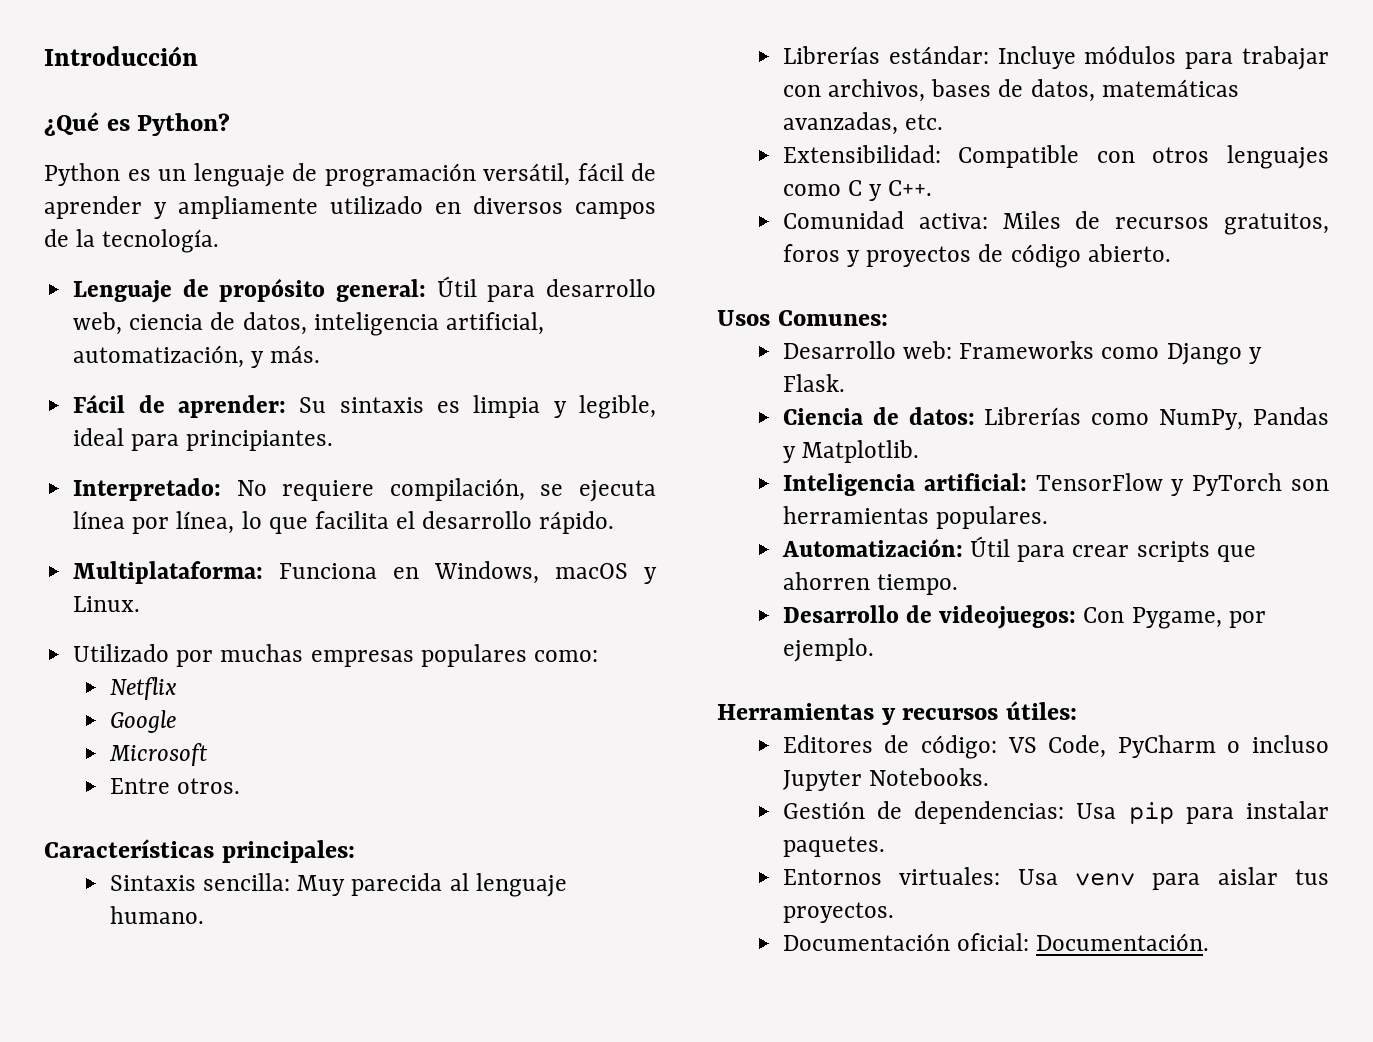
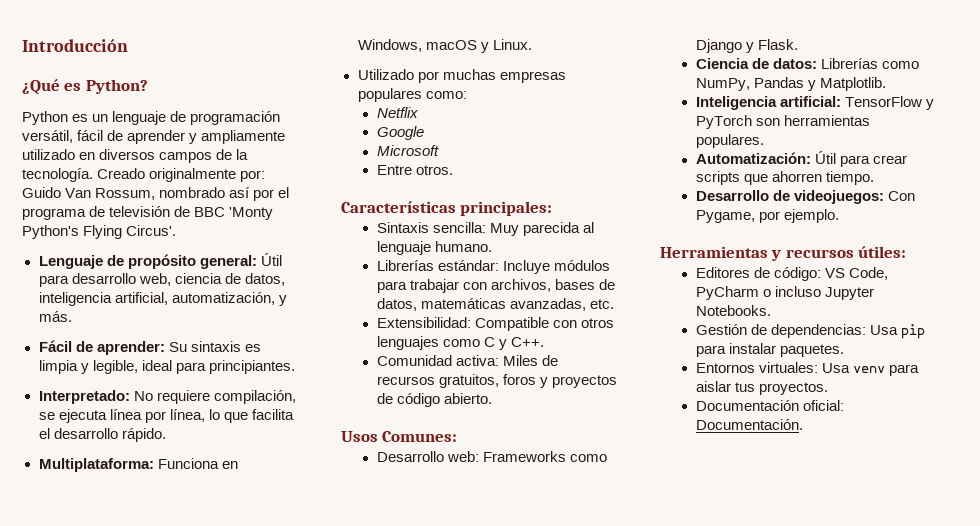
+ Creado originalmente por: Guido Van Rossum, nombrado así por el programa de televisión de BBC 'Monty Python's Flying Circus'.

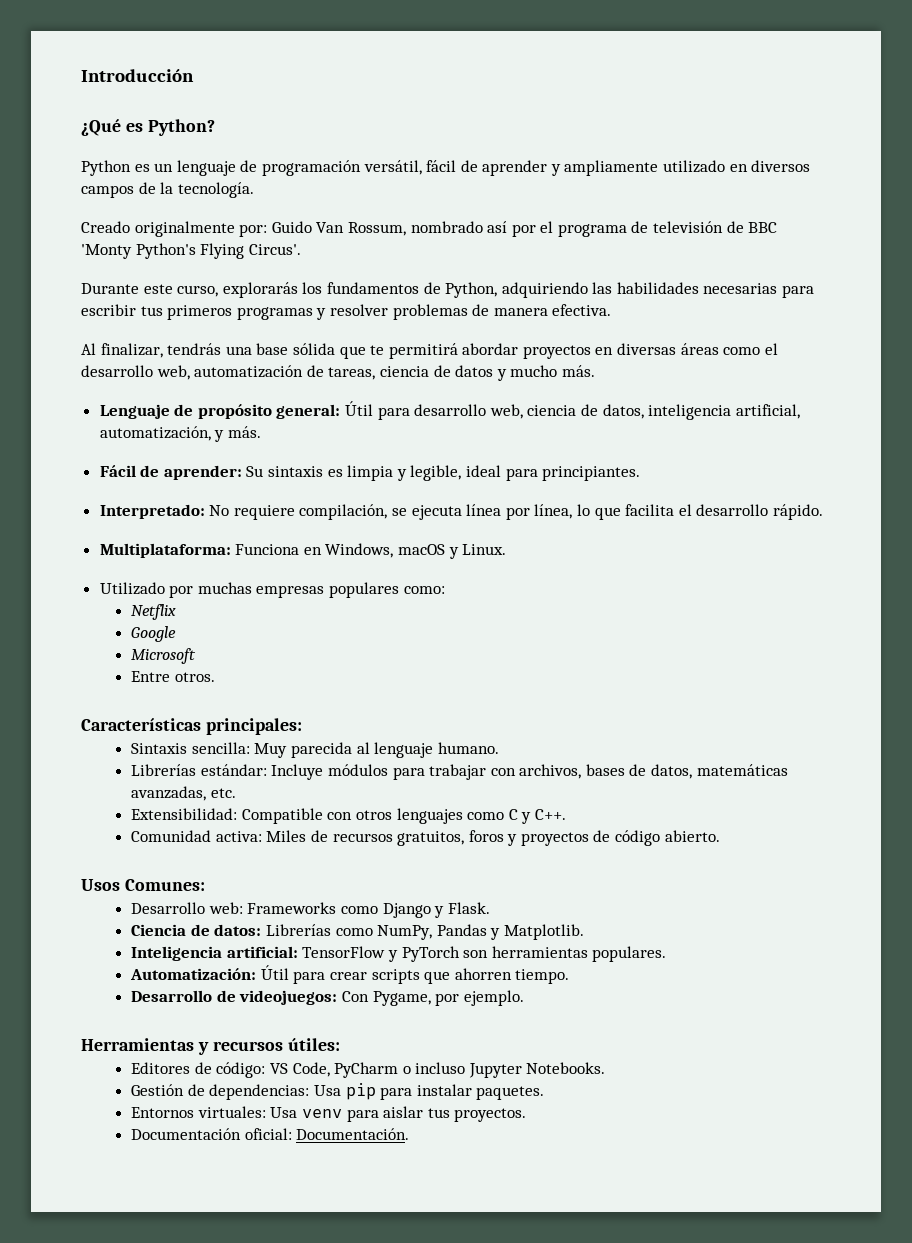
- Python es un lenguaje de programación versátil, fácil de aprender y ampliamente utilizado en diversos campos de la tecnología. Creado originalmente por: Guido Van Rossum, nombrado así por el programa de televisión de BBC 'Monty Python's Flying Circus'.
+ Python es un lenguaje de programación versátil, fácil de aprender y ampliamente utilizado en diversos campos de la tecnología.
+ Creado originalmente por: Guido Van Rossum, nombrado así por el programa de televisión de BBC 'Monty Python's Flying Circus'.
+ Durante este curso, explorarás los fundamentos de Python, adquiriendo las habilidades necesarias para escribir tus primeros programas y resolver problemas de manera efectiva.
+ Al finalizar, tendrás una base sólida que te permitirá abordar proyectos en diversas áreas como el desarrollo web, automatización de tareas, ciencia de datos y mucho más.

